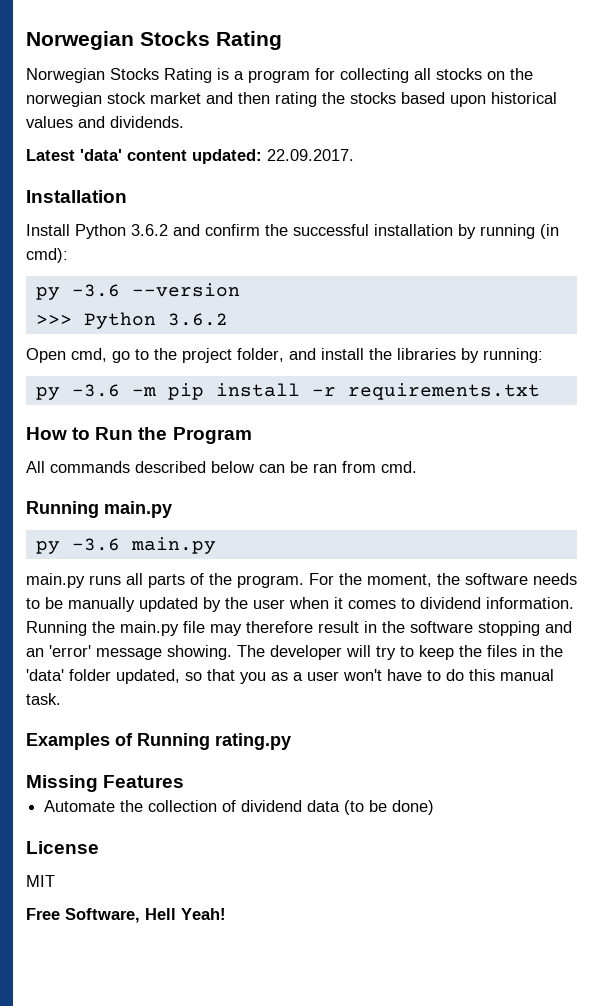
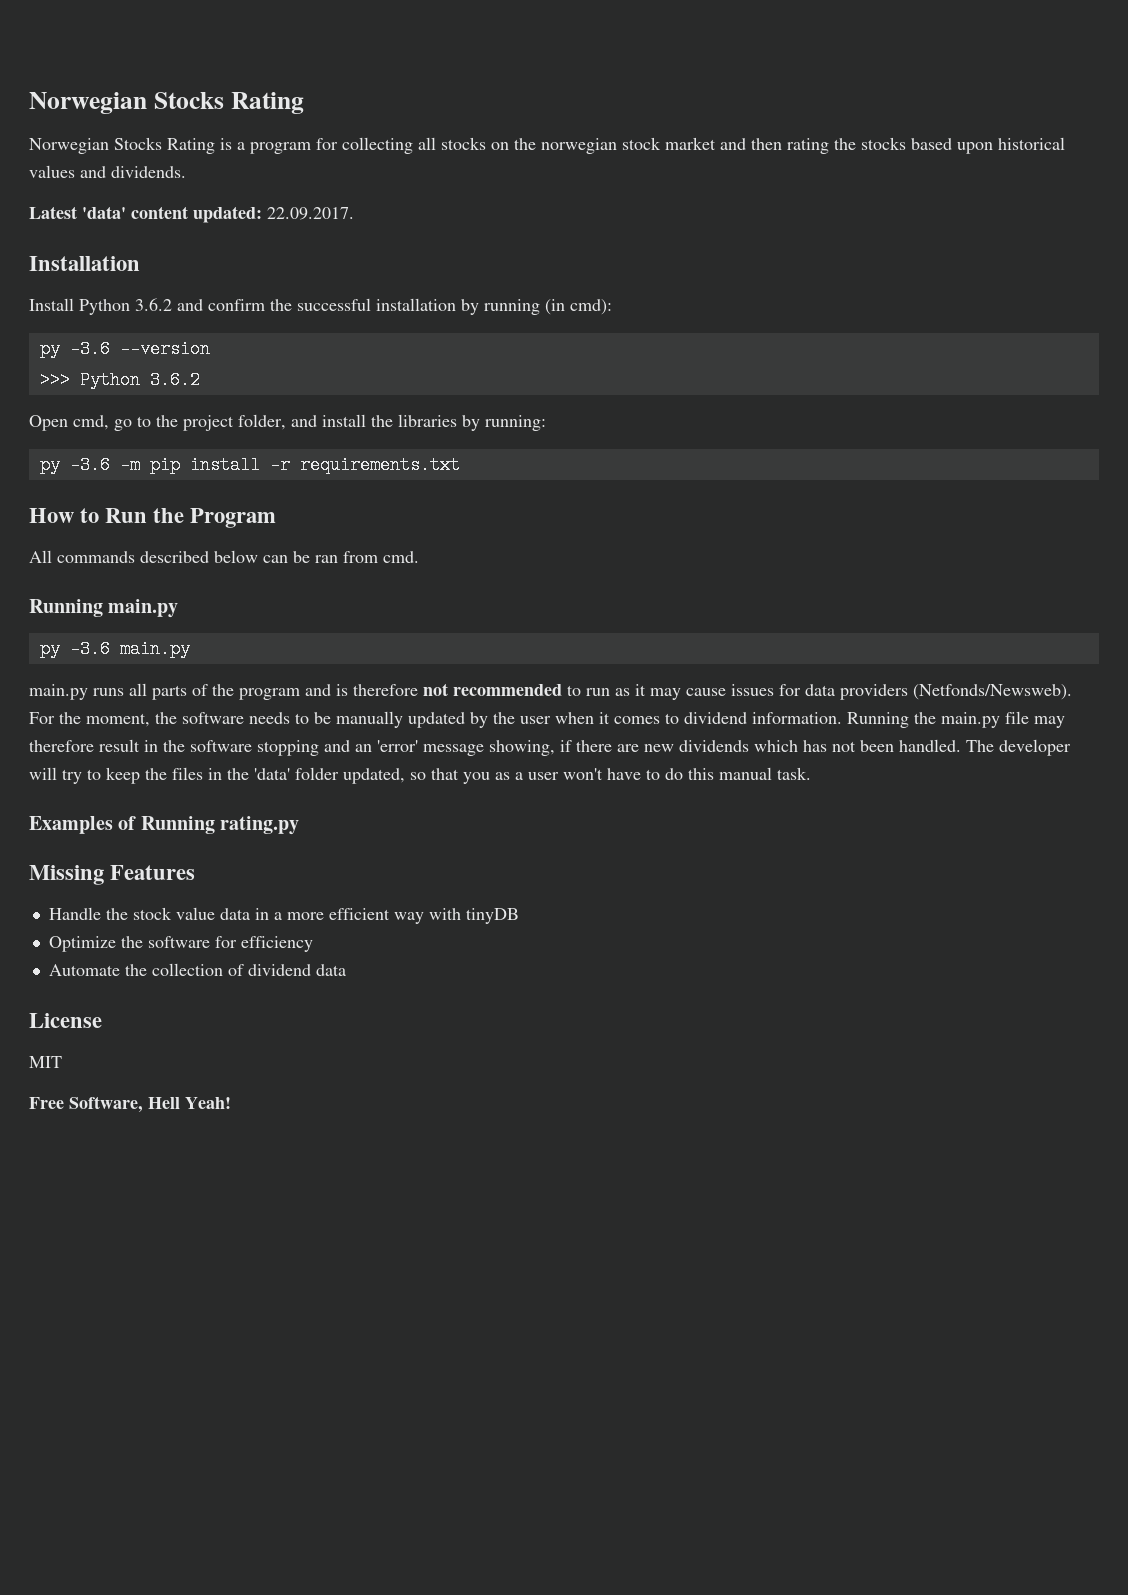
- main.py runs all parts of the program.
+ main.py runs all parts of the program and is therefore not recommended to run as it may cause issues for data providers (Netfonds/Newsweb).
- Running the main.py file may therefore result in the software stopping and an 'error' message showing.
+ Running the main.py file may therefore result in the software stopping and an 'error' message showing, if there are new dividends which has not been handled.
+ Handle the stock value data in a more efficient way with tinyDB
+ Optimize the software for efficiency
- Automate the collection of dividend data (to be done)
+ Automate the collection of dividend data

